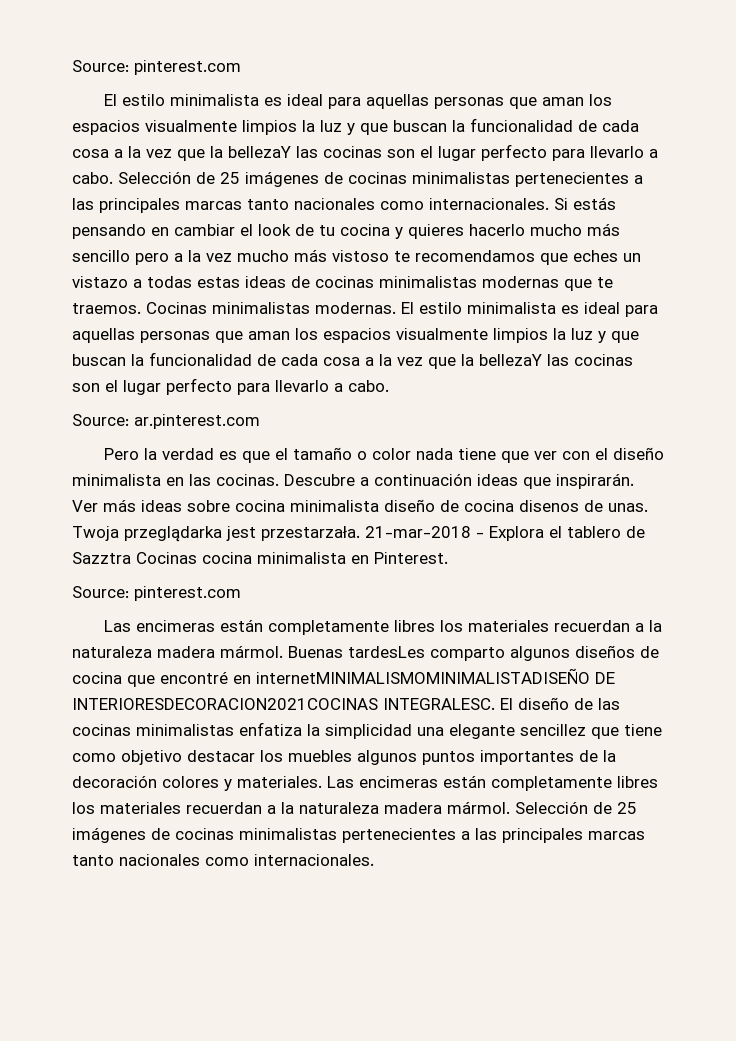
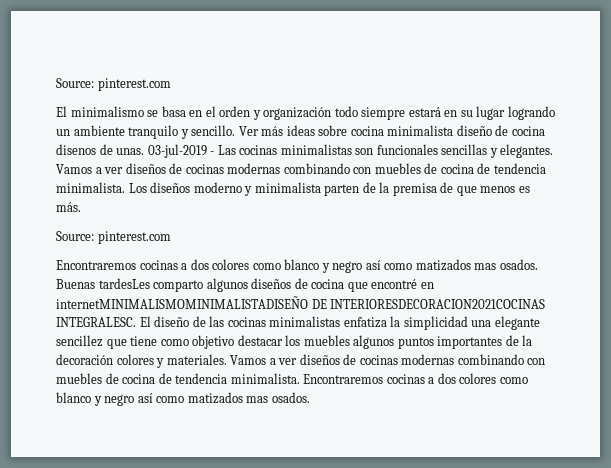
- El estilo minimalista es ideal para aquellas personas que aman los espacios visualmente limpios la luz y que buscan la funcionalidad de cada cosa a la vez que la bellezaY las cocinas son el lugar perfecto para llevarlo a cabo. Selección de 25 imágenes de cocinas minimalistas pertenecientes a las principales marcas tanto nacionales como internacionales. Si estás pensando en cambiar el look de tu cocina y quieres hacerlo mucho más sencillo pero a la vez mucho más vistoso te recomendamos que eches un vistazo a todas estas ideas de cocinas minimalistas modernas que te traemos. Cocinas minimalistas modernas. El estilo minimalista es ideal para aquellas personas que aman los espacios visualmente limpios la luz y que buscan la funcionalidad de cada cosa a la vez que la bellezaY las cocinas son el lugar perfecto para llevarlo a cabo.
- Source: ar.pinterest.com
- Pero la verdad es que el tamaño o color nada tiene que ver con el diseño minimalista en las cocinas. Descubre a continuación ideas que inspirarán.
+ El minimalismo se basa en el orden y organización todo siempre estará en su lugar logrando un ambiente tranquilo y sencillo.
- Twoja przeglądarka jest przestarzała. 21-mar-2018 - Explora el tablero de Sazztra Cocinas cocina minimalista en Pinterest.
+ 03-jul-2019 - Las cocinas minimalistas son funcionales sencillas y elegantes. Vamos a ver diseños de cocinas modernas combinando con muebles de cocina de tendencia minimalista. Los diseños moderno y minimalista parten de la premisa de que menos es más.
  Source: pinterest.com
- Las encimeras están completamente libres los materiales recuerdan a la naturaleza madera mármol.
+ Encontraremos cocinas a dos colores como blanco y negro así como matizados mas osados.
- Las encimeras están completamente libres los materiales recuerdan a la naturaleza madera mármol. Selección de 25 imágenes de cocinas minimalistas pertenecientes a las principales marcas tanto nacionales como internacionales.
+ Vamos a ver diseños de cocinas modernas combinando con muebles de cocina de tendencia minimalista. Encontraremos cocinas a dos colores como blanco y negro así como matizados mas osados.

